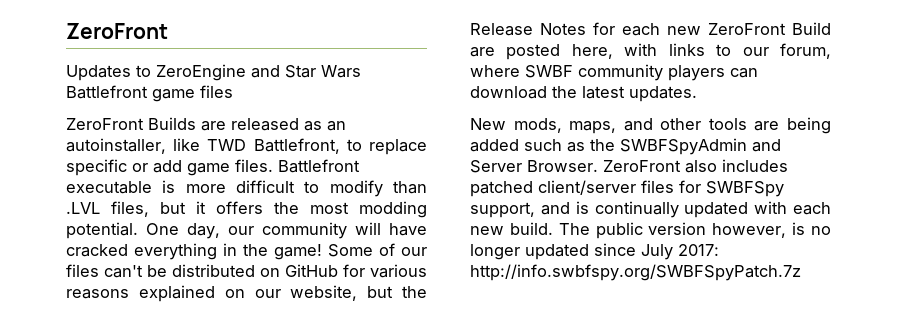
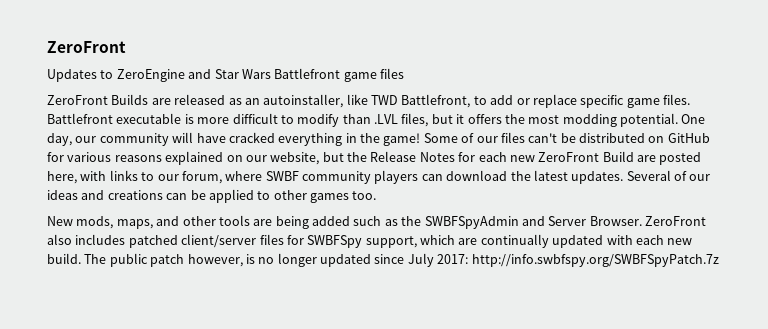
- ZeroFront Builds are released as an autoinstaller, like TWD Battlefront, to replace specific or add game files.
+ ZeroFront Builds are released as an autoinstaller, like TWD Battlefront, to add or replace specific game files.
+ Several of our ideas and creations can be applied to other games too.
- ZeroFront also includes patched client/server files for SWBFSpy support, and is continually updated with each new build.
+ ZeroFront also includes patched client/server files for SWBFSpy support, which are continually updated with each new build.
- The public version however, is no longer updated since July 2017: http://info.swbfspy.org/SWBFSpyPatch.7z
+ The public patch however, is no longer updated since July 2017: http://info.swbfspy.org/SWBFSpyPatch.7z

